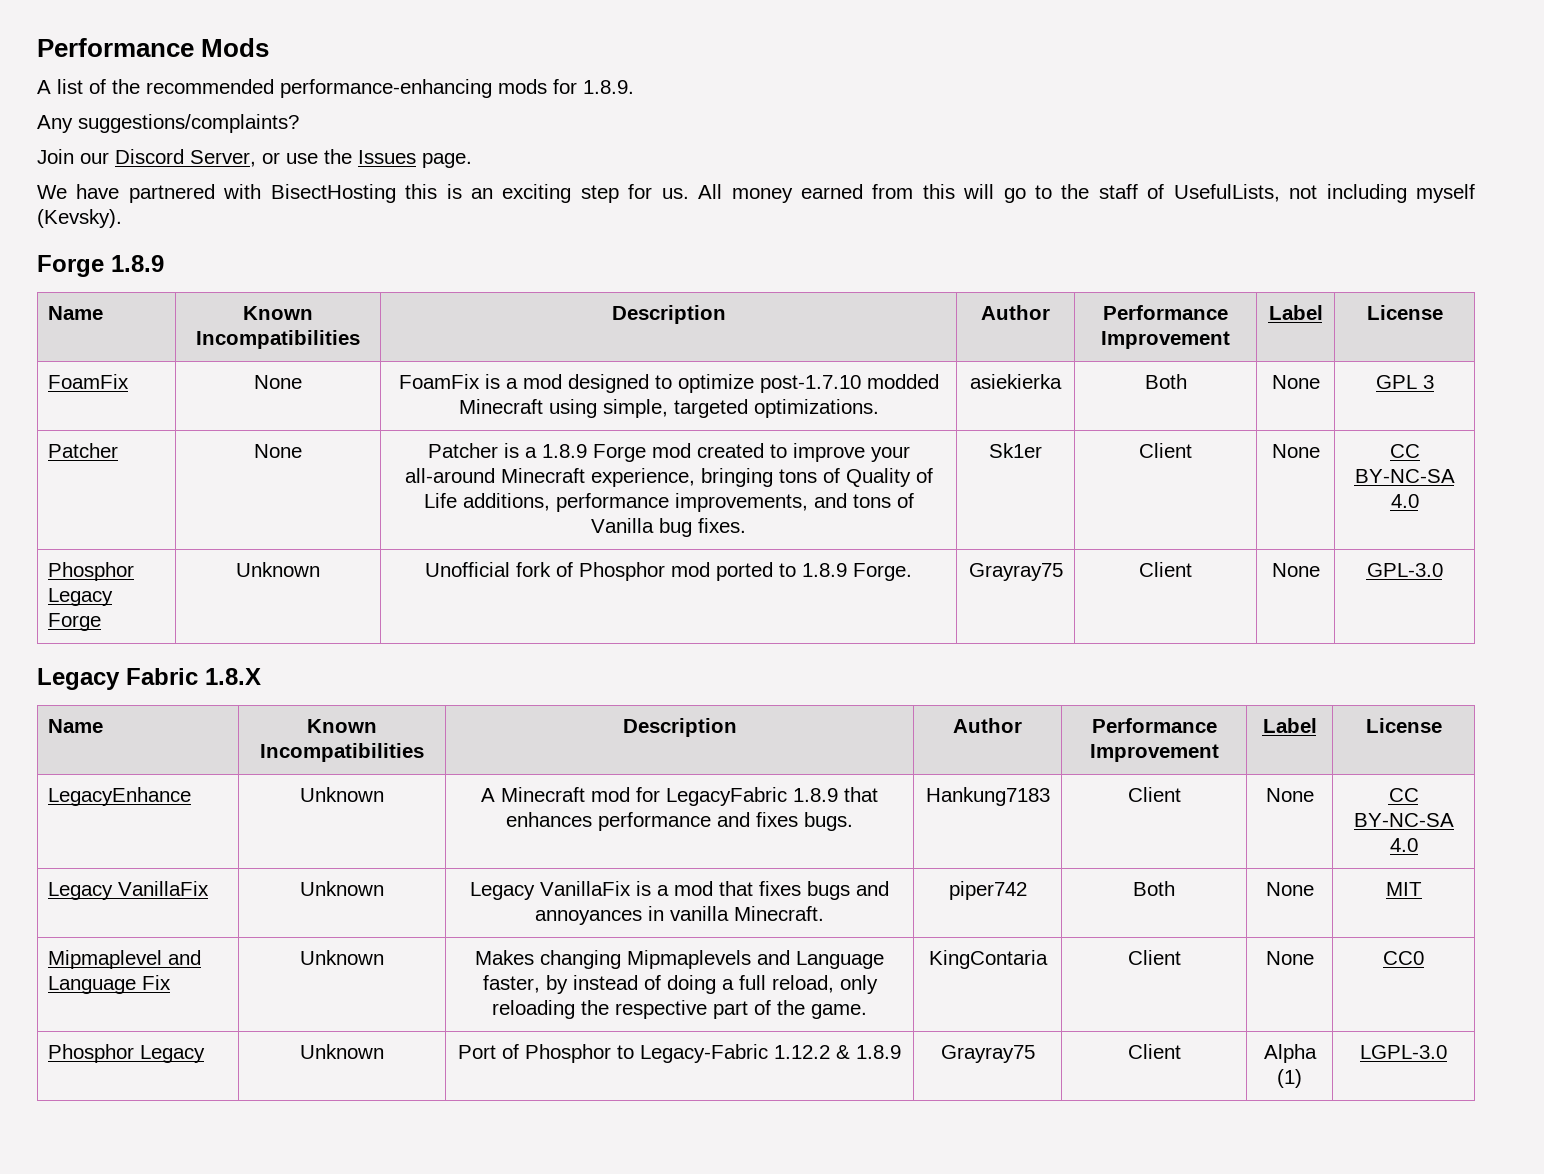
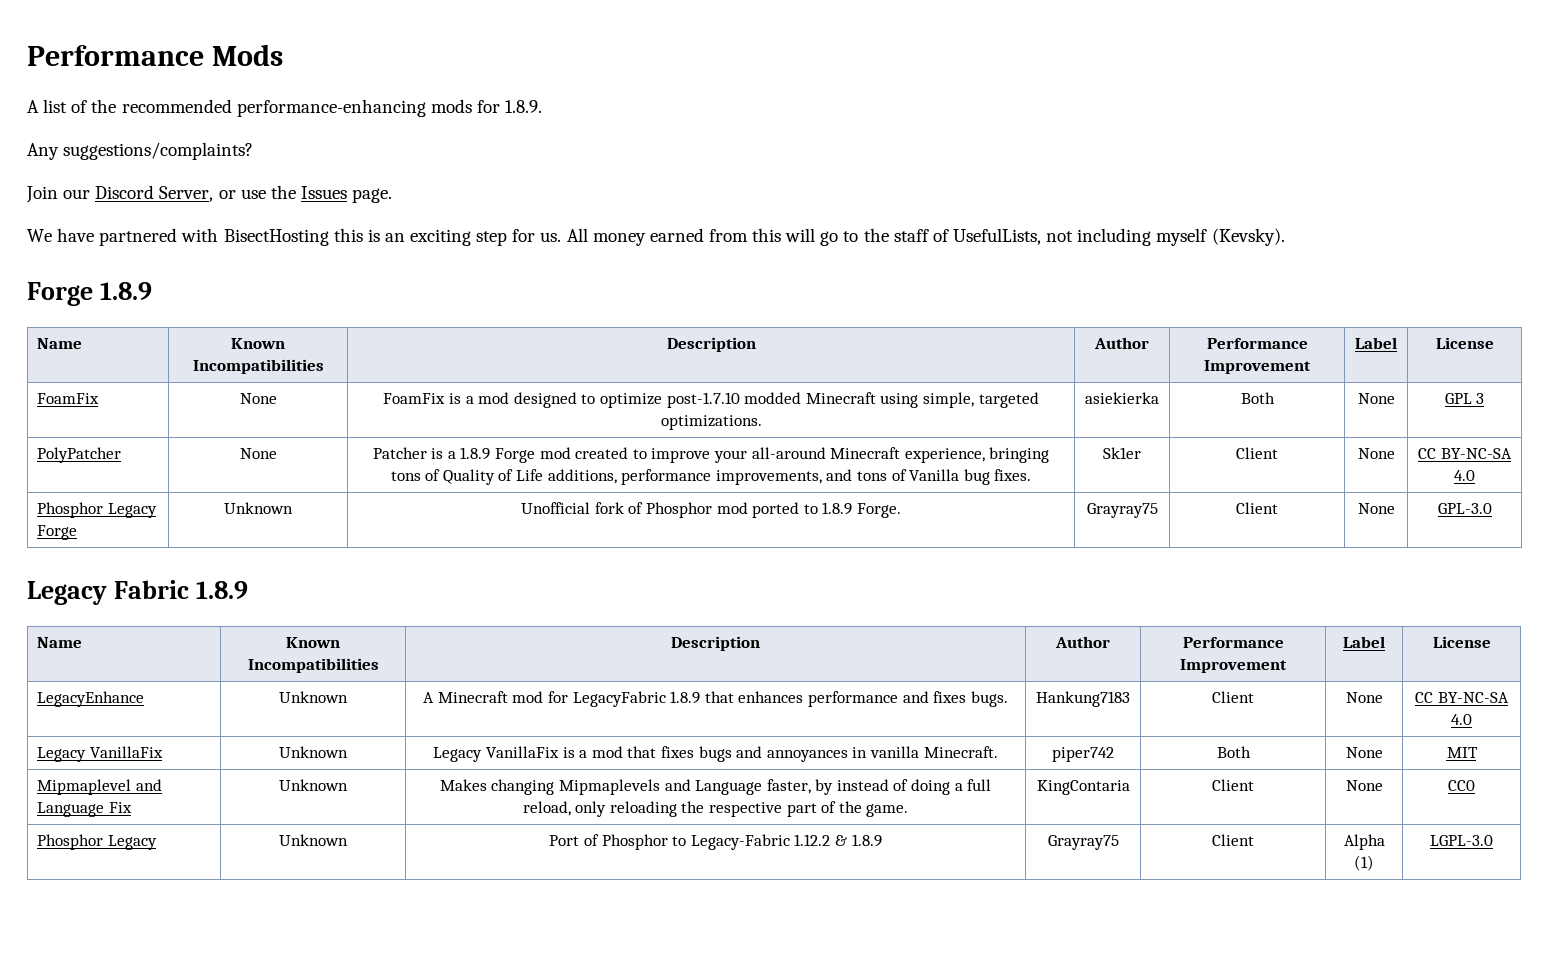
- Patcher | None | Patcher is a 1.8.9 Forge mod created to improve your all-around Minecraft experience, bringing tons of Quality of Life additions, performance improvements, and tons of Vanilla bug fixes. | Sk1er | Client | None | CC BY-NC-SA 4.0
+ PolyPatcher | None | Patcher is a 1.8.9 Forge mod created to improve your all-around Minecraft experience, bringing tons of Quality of Life additions, performance improvements, and tons of Vanilla bug fixes. | Sk1er | Client | None | CC BY-NC-SA 4.0
- Legacy Fabric 1.8.X
+ Legacy Fabric 1.8.9

